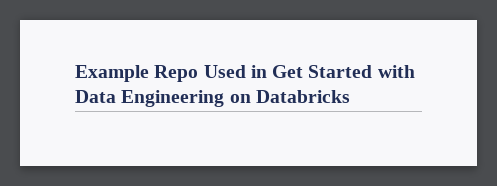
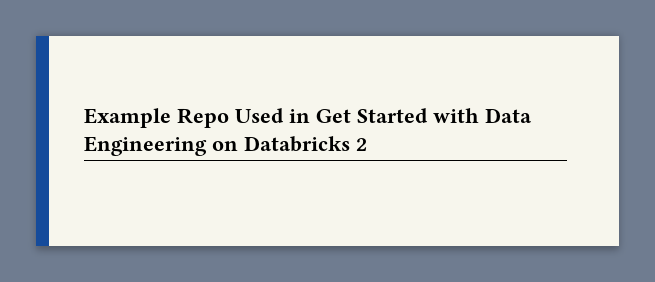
- Example Repo Used in Get Started with Data Engineering on Databricks
+ Example Repo Used in Get Started with Data Engineering on Databricks 2

